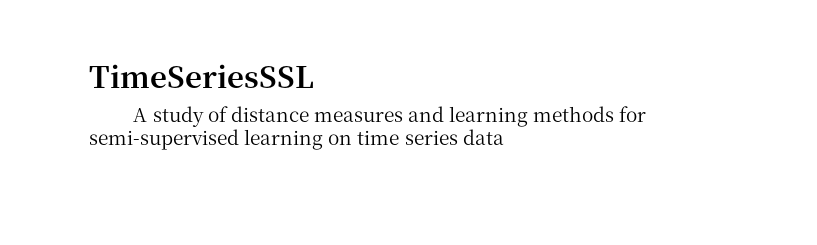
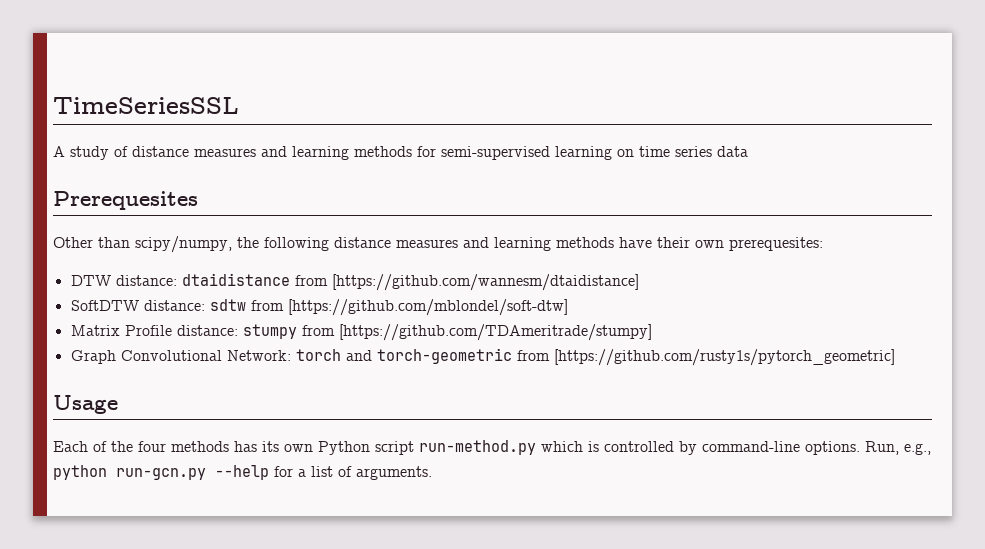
+ Prerequesites
+ Other than scipy/numpy, the following distance measures and learning methods have their own prerequesites:
+ DTW distance: dtaidistance from [https://github.com/wannesm/dtaidistance]
+ SoftDTW distance: sdtw from [https://github.com/mblondel/soft-dtw]
+ Matrix Profile distance: stumpy from [https://github.com/TDAmeritrade/stumpy]
+ Graph Convolutional Network: torch and torch-geometric from [https://github.com/rusty1s/pytorch_geometric]
+ Usage
+ Each of the four methods has its own Python script run-method.py which is controlled by command-line options. Run, e.g., python run-gcn.py --help for a list of arguments.

